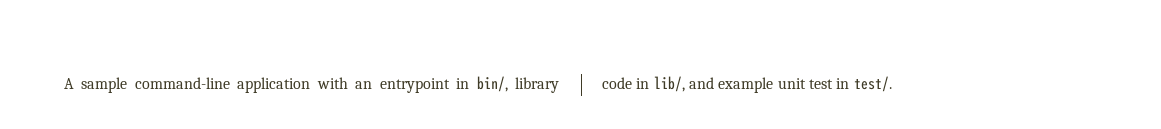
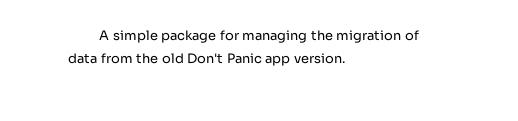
- A sample command-line application with an entrypoint in bin/, library code in lib/, and example unit test in test/.
+ A simple package for managing the migration of data from the old Don't Panic app version.

